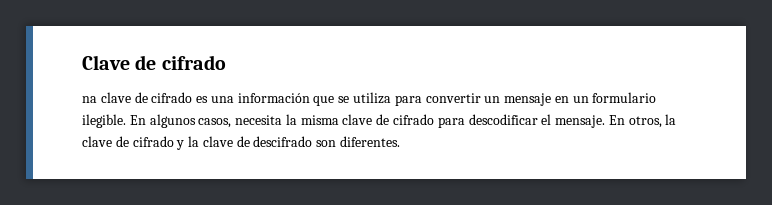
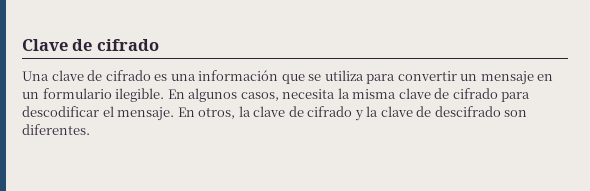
- na clave de cifrado es una información que se utiliza para convertir un mensaje en un formulario ilegible.
+ Una clave de cifrado es una información que se utiliza para convertir un mensaje en un formulario ilegible.

